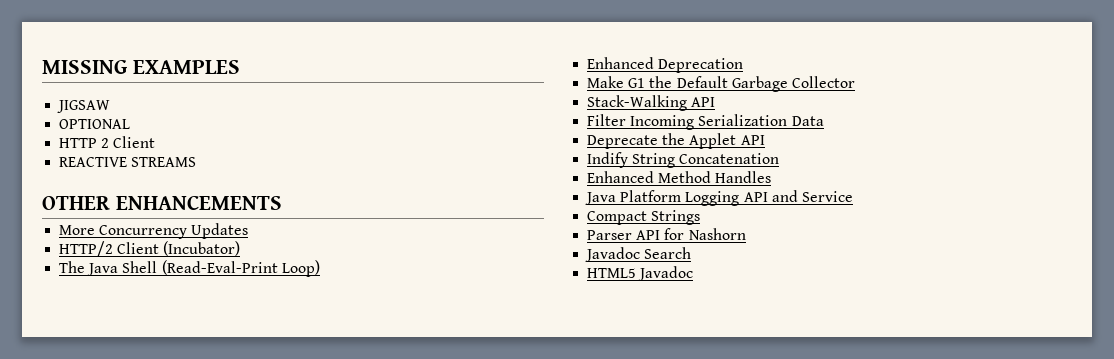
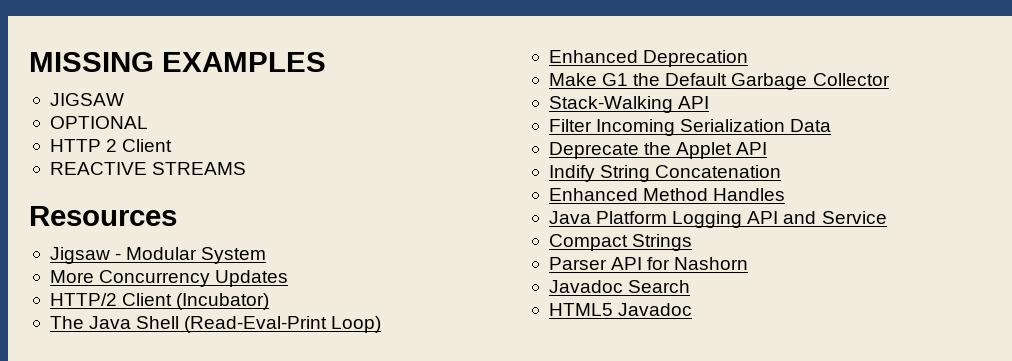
- OTHER ENHANCEMENTS
+ Resources
+ Jigsaw - Modular System

